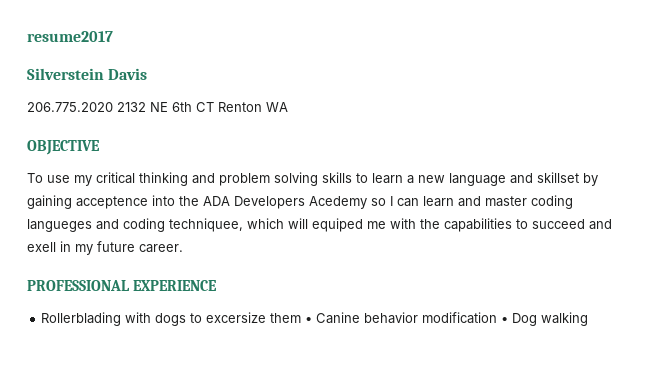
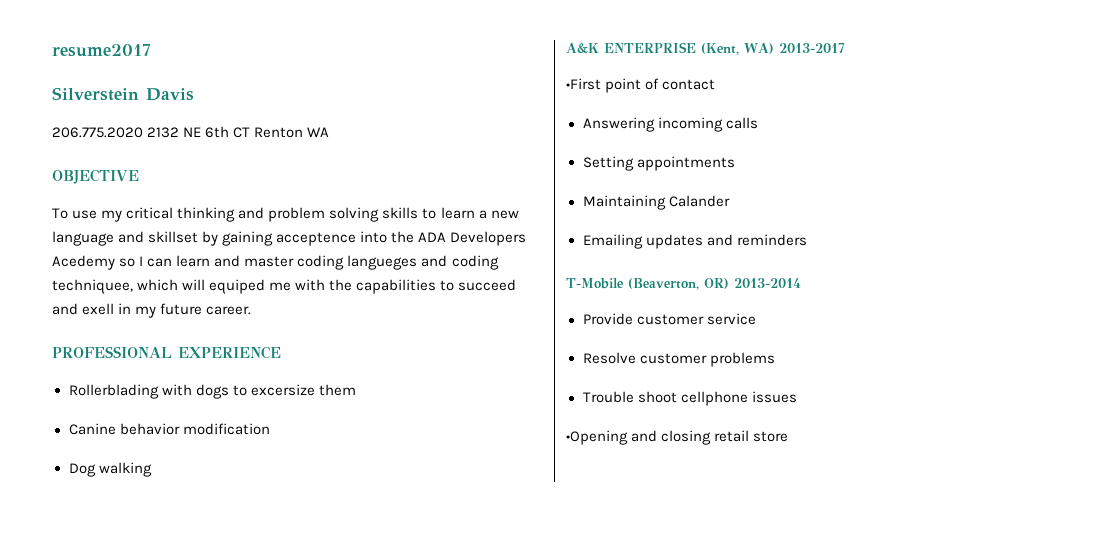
- Rollerblading with dogs to excersize them • Canine behavior modification • Dog walking
+ Rollerblading with dogs to excersize them
+ Canine behavior modification
+ Dog walking
+ A&K ENTERPRISE (Kent, WA) 2013-2017
+ •First point of contact
+ Answering incoming calls
+ Setting appointments
+ Maintaining Calander
+ Emailing updates and reminders
+ T-Mobile (Beaverton, OR) 2013-2014
+ Provide customer service
+ Resolve customer problems
+ Trouble shoot cellphone issues
+ •Opening and closing retail store

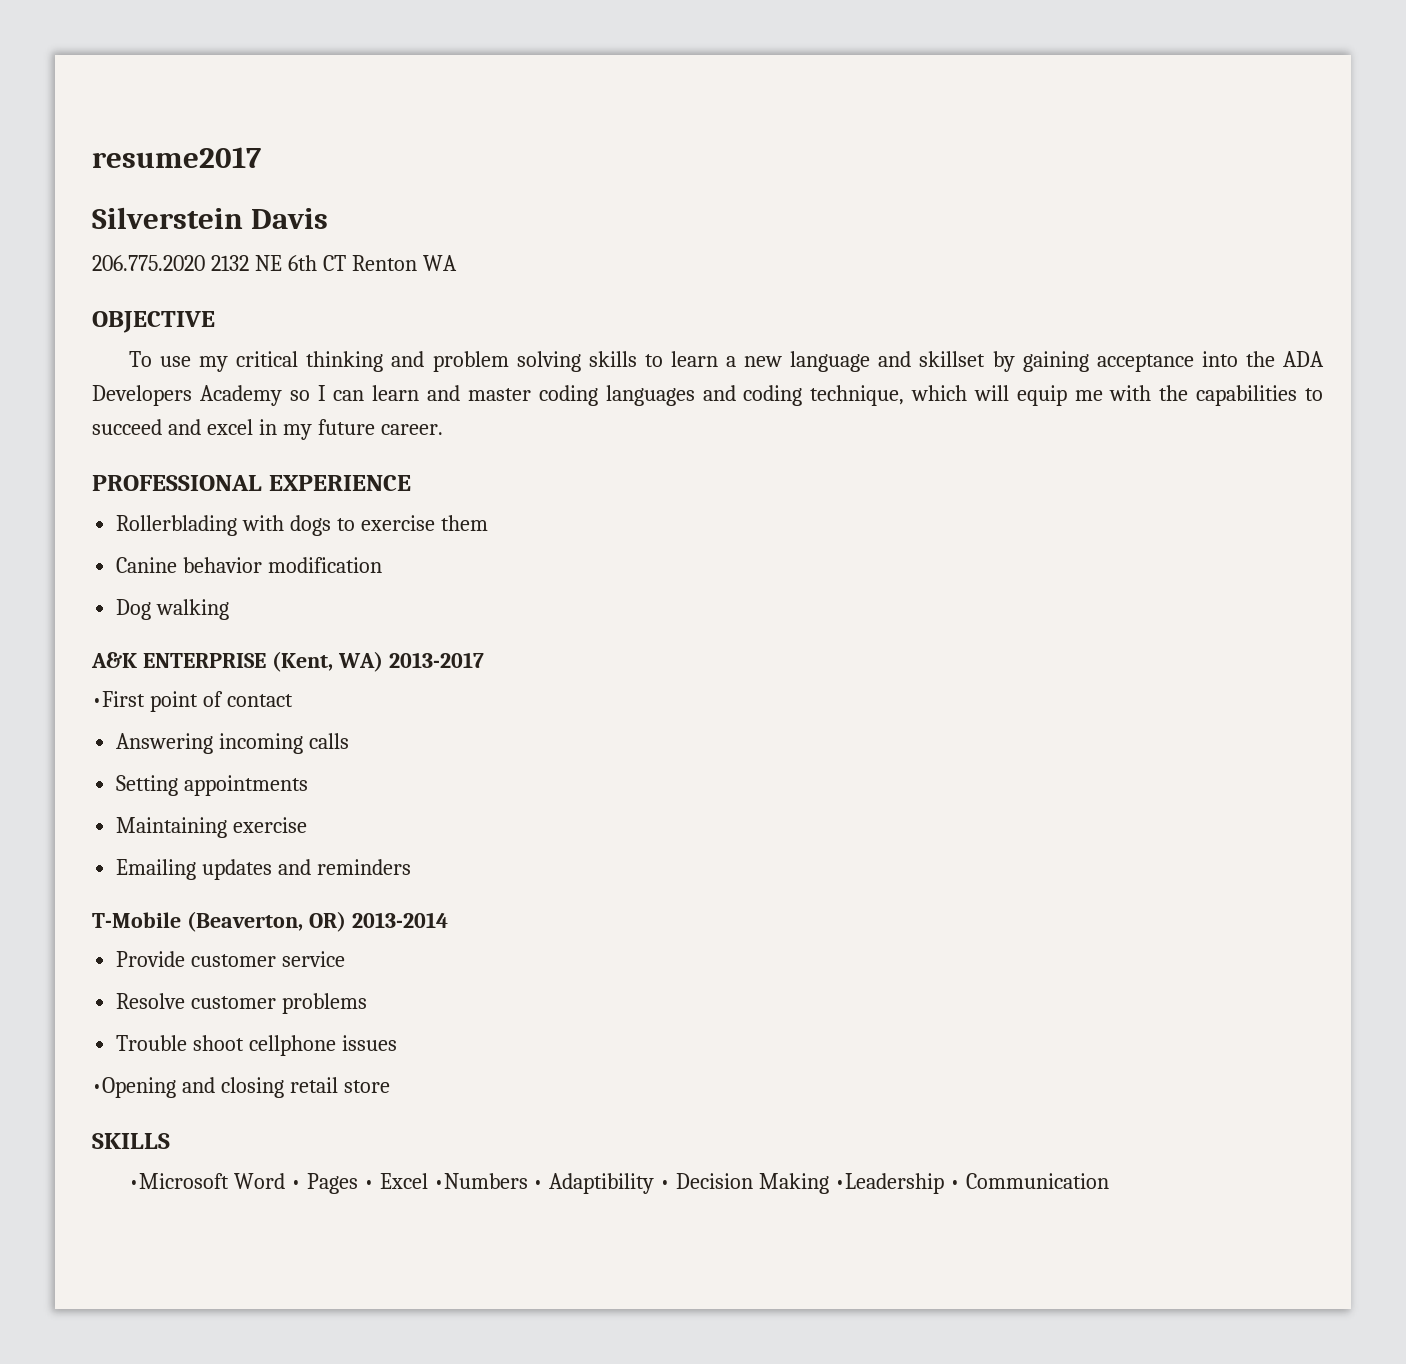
- To use my critical thinking and problem solving skills to learn a new language and skillset by gaining acceptence into the ADA Developers Acedemy so I can learn and master coding langueges and coding techniquee, which will equiped me with the capabilities to succeed and exell in my future career.
+ To use my critical thinking and problem solving skills to learn a new language and skillset by gaining acceptance into the ADA Developers Academy so I can learn and master coding languages and coding technique, which will equip me with the capabilities to succeed and excel in my future career.
- Rollerblading with dogs to excersize them
+ Rollerblading with dogs to exercise them
- Maintaining Calander
+ Maintaining exercise
+ SKILLS
+ •Microsoft Word • Pages • Excel •Numbers • Adaptibility • Decision Making •Leadership • Communication

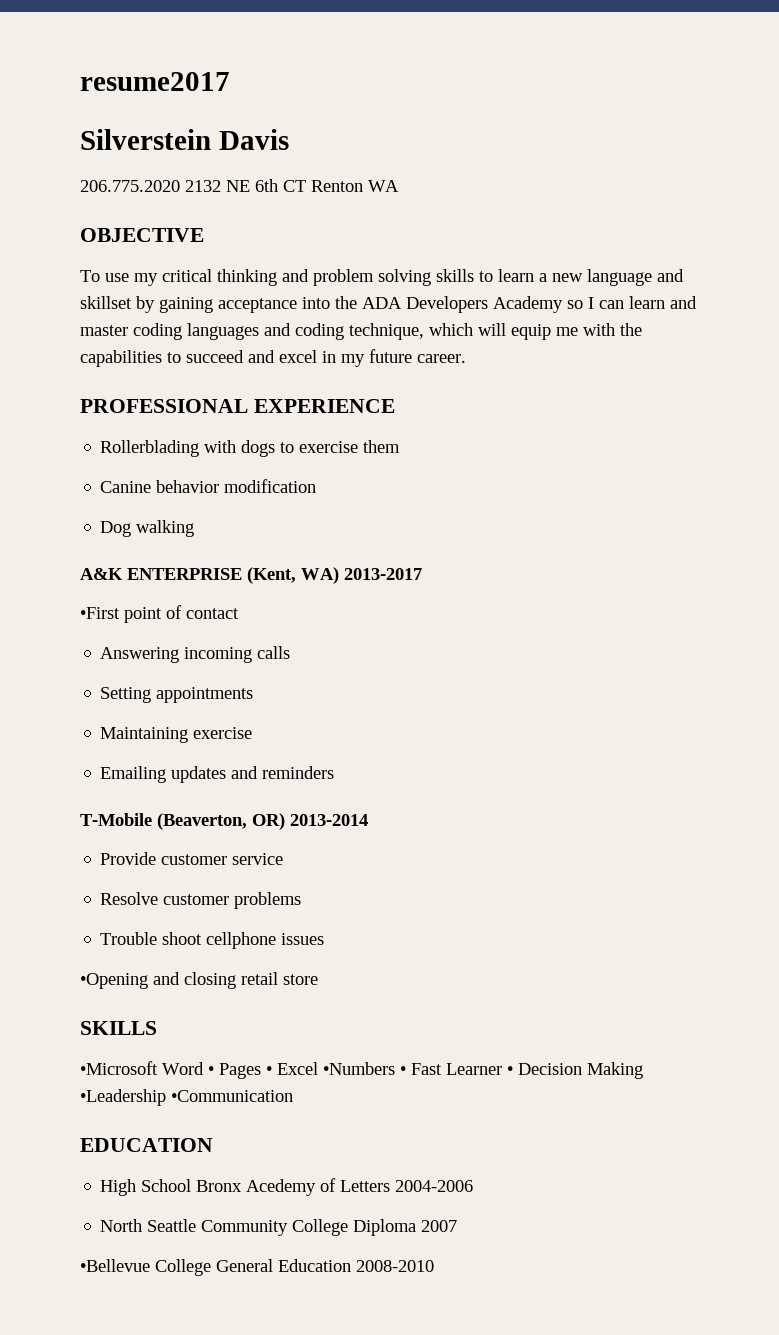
- •Microsoft Word • Pages • Excel •Numbers • Adaptibility • Decision Making •Leadership • Communication
+ •Microsoft Word • Pages • Excel •Numbers • Fast Learner • Decision Making •Leadership •Communication
+ EDUCATION
+ High School Bronx Acedemy of Letters 2004-2006
+ North Seattle Community College Diploma 2007
+ •Bellevue College General Education 2008-2010

